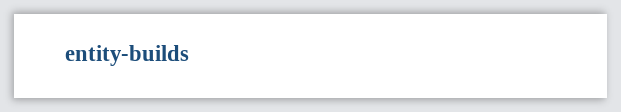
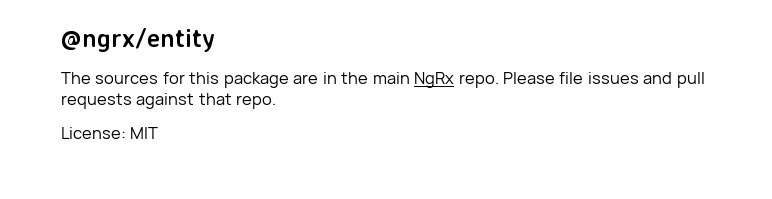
- entity-builds
+ @ngrx/entity
+ The sources for this package are in the main NgRx repo. Please file issues and pull requests against that repo.
+ License: MIT

